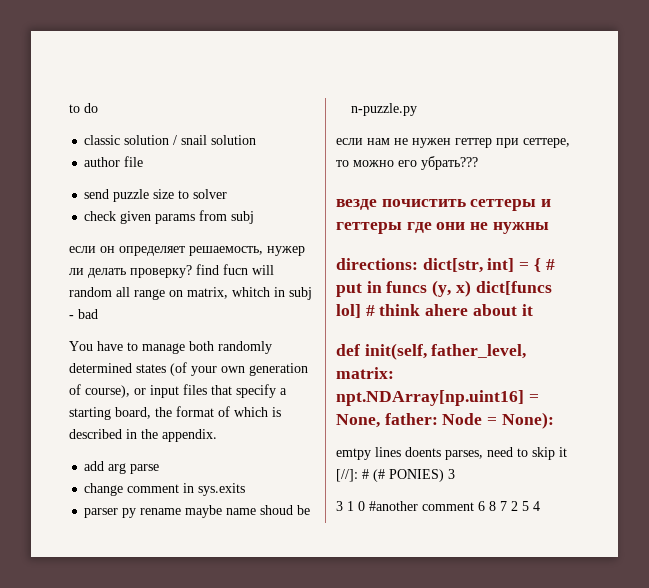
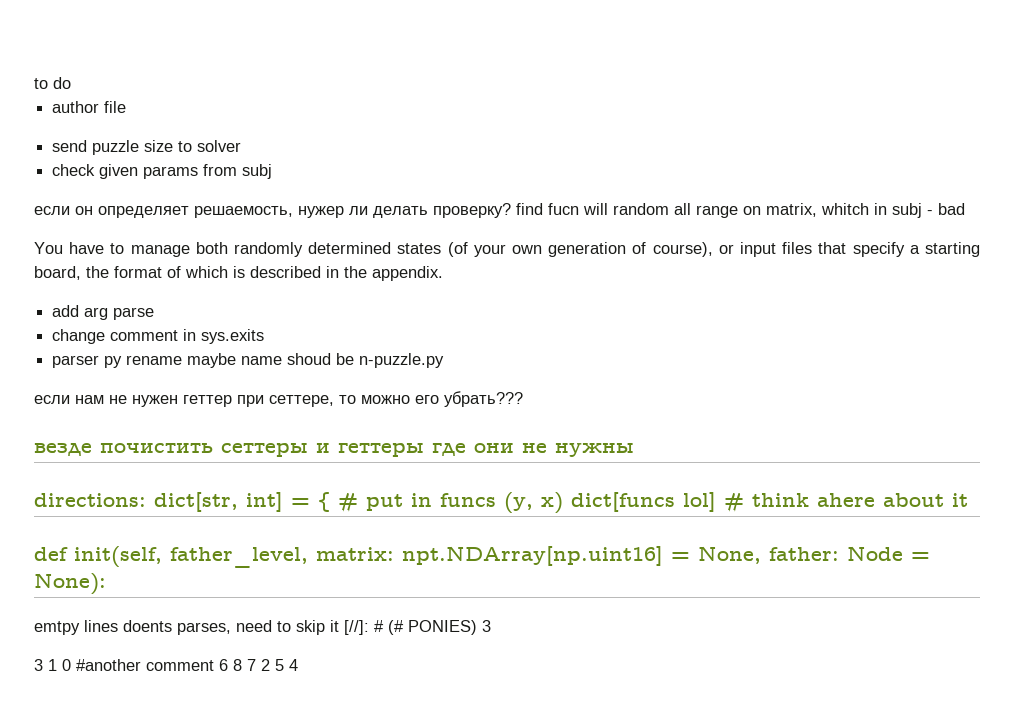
- classic solution / snail solution

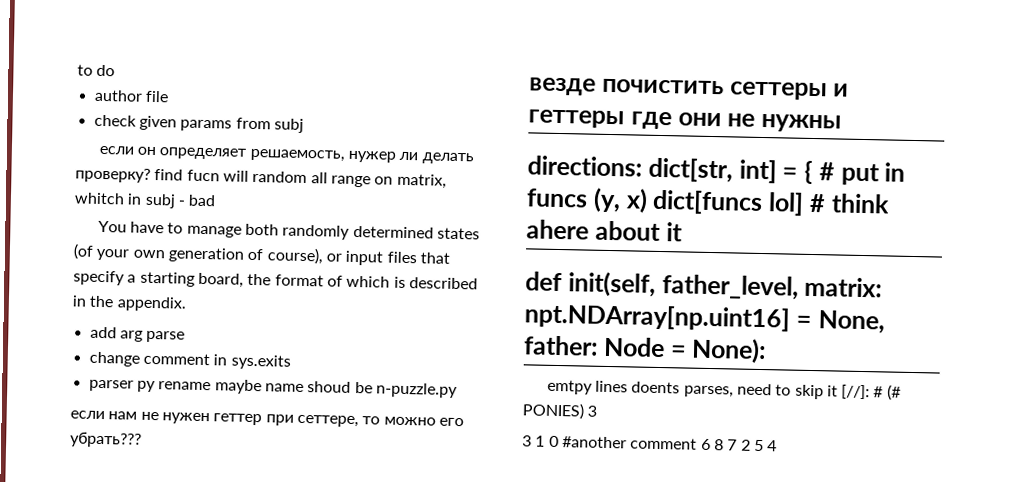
- send puzzle size to solver

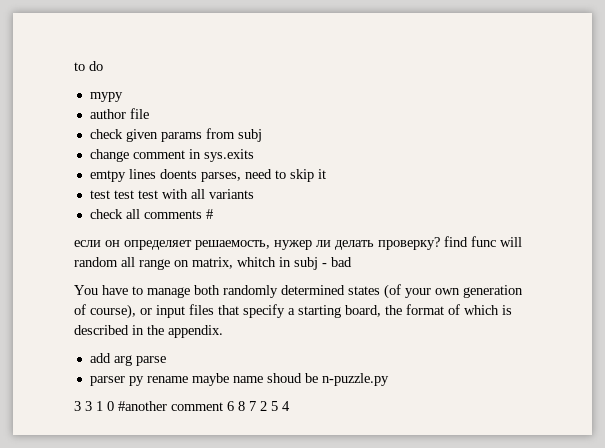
+ mypy
+ change comment in sys.exits
+ emtpy lines doents parses, need to skip it
+ test test test with all variants
+ check all comments #
- если он определяет решаемость, нужер ли делать проверку? find fucn will random all range on matrix, whitch in subj - bad
+ если он определяет решаемость, нужер ли делать проверку? find funс will random all range on matrix, whitch in subj - bad
- change comment in sys.exits
- если нам не нужен геттер при сеттере, то можно его убрать???
- везде почистить сеттеры и геттеры где они не нужны
- directions: dict[str, int] = { # put in funcs (y, x) dict[funcs lol] # think ahere about it
- def init(self, father_level, matrix: npt.NDArray[np.uint16] = None, father: Node = None):
- emtpy lines doents parses, need to skip it [//]: # (# PONIES) 3
- 3 1 0 #another comment 6 8 7 2 5 4
+ 3 3 1 0 #another comment 6 8 7 2 5 4

